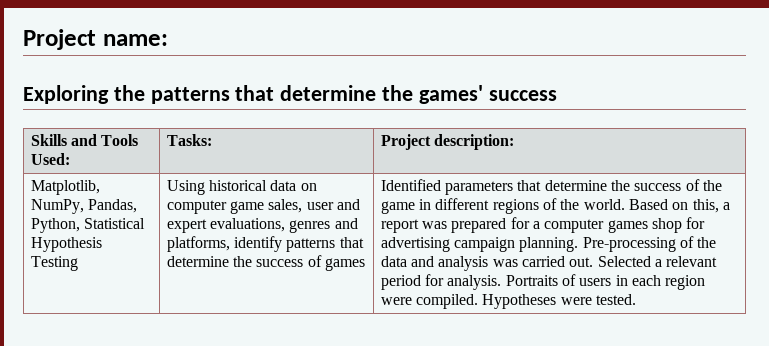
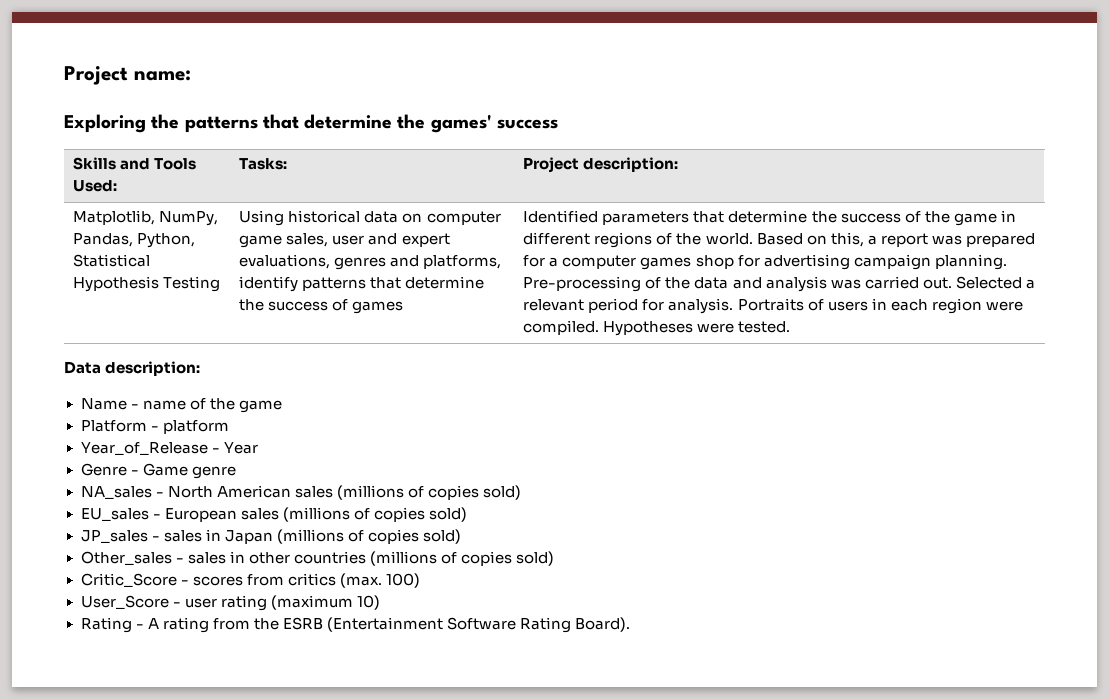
+ Data description:
+ Name - name of the game
+ Platform - platform
+ Year_of_Release - Year
+ Genre - Game genre
+ NA_sales - North American sales (millions of copies sold)
+ EU_sales - European sales (millions of copies sold)
+ JP_sales - sales in Japan (millions of copies sold)
+ Other_sales - sales in other countries (millions of copies sold)
+ Critic_Score - scores from critics (max. 100)
+ User_Score - user rating (maximum 10)
+ Rating - A rating from the ESRB (Entertainment Software Rating Board).

